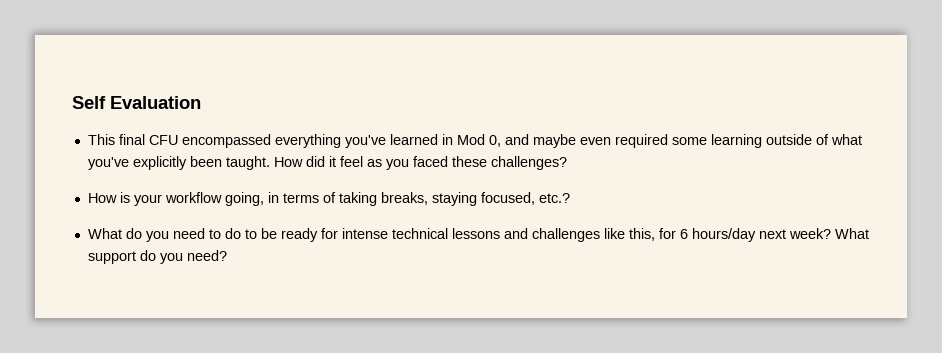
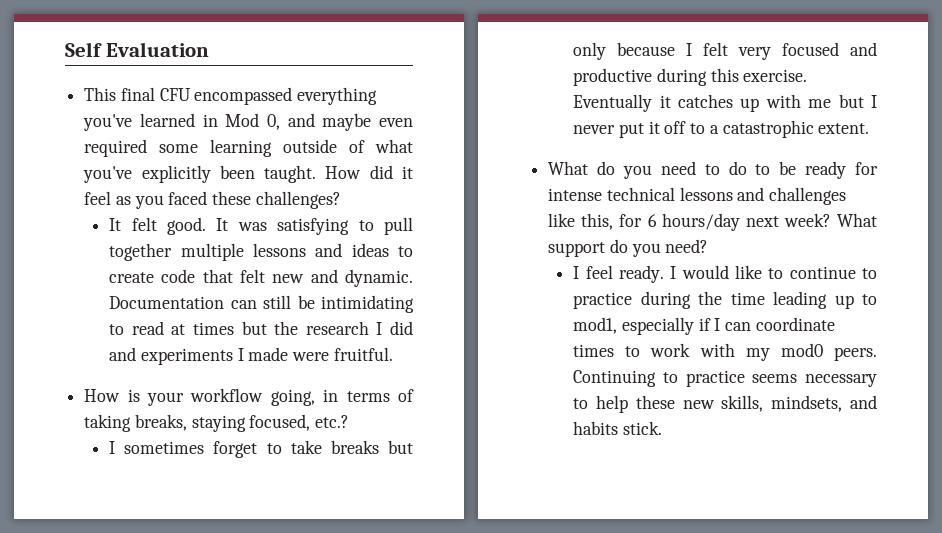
+ It felt good. It was satisfying to pull together multiple lessons and ideas to create code that felt new and dynamic. Documentation can still be intimidating to read at times but the research I did and experiments I made were fruitful.
+ I sometimes forget to take breaks but only because I felt very focused and productive during this exercise. Eventually it catches up with me but I never put it off to a catastrophic extent.
+ I feel ready. I would like to continue to practice during the time leading up to mod1, especially if I can coordinate times to work with my mod0 peers. Continuing to practice seems necessary to help these new skills, mindsets, and habits stick.

